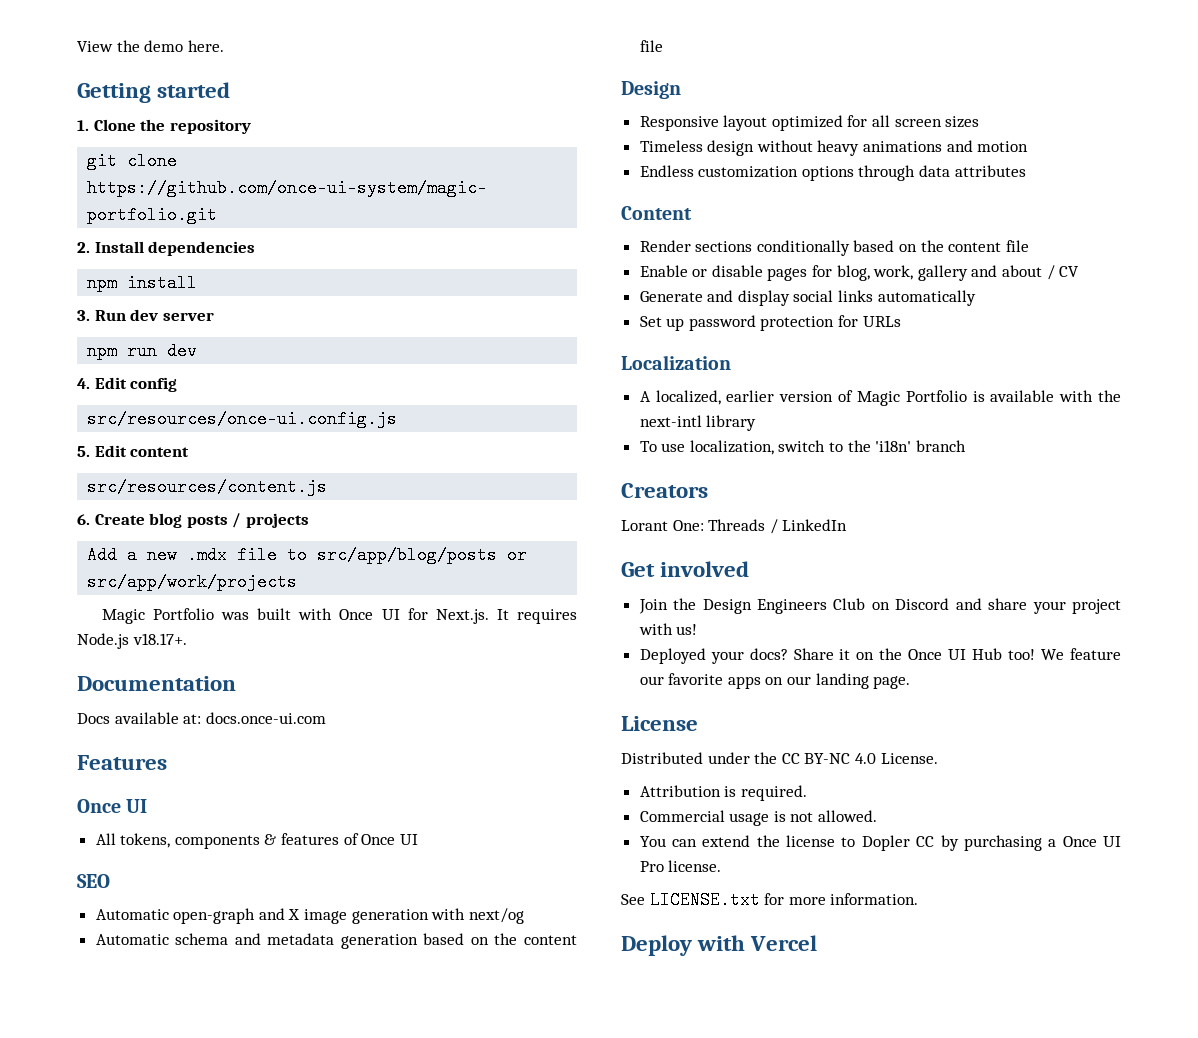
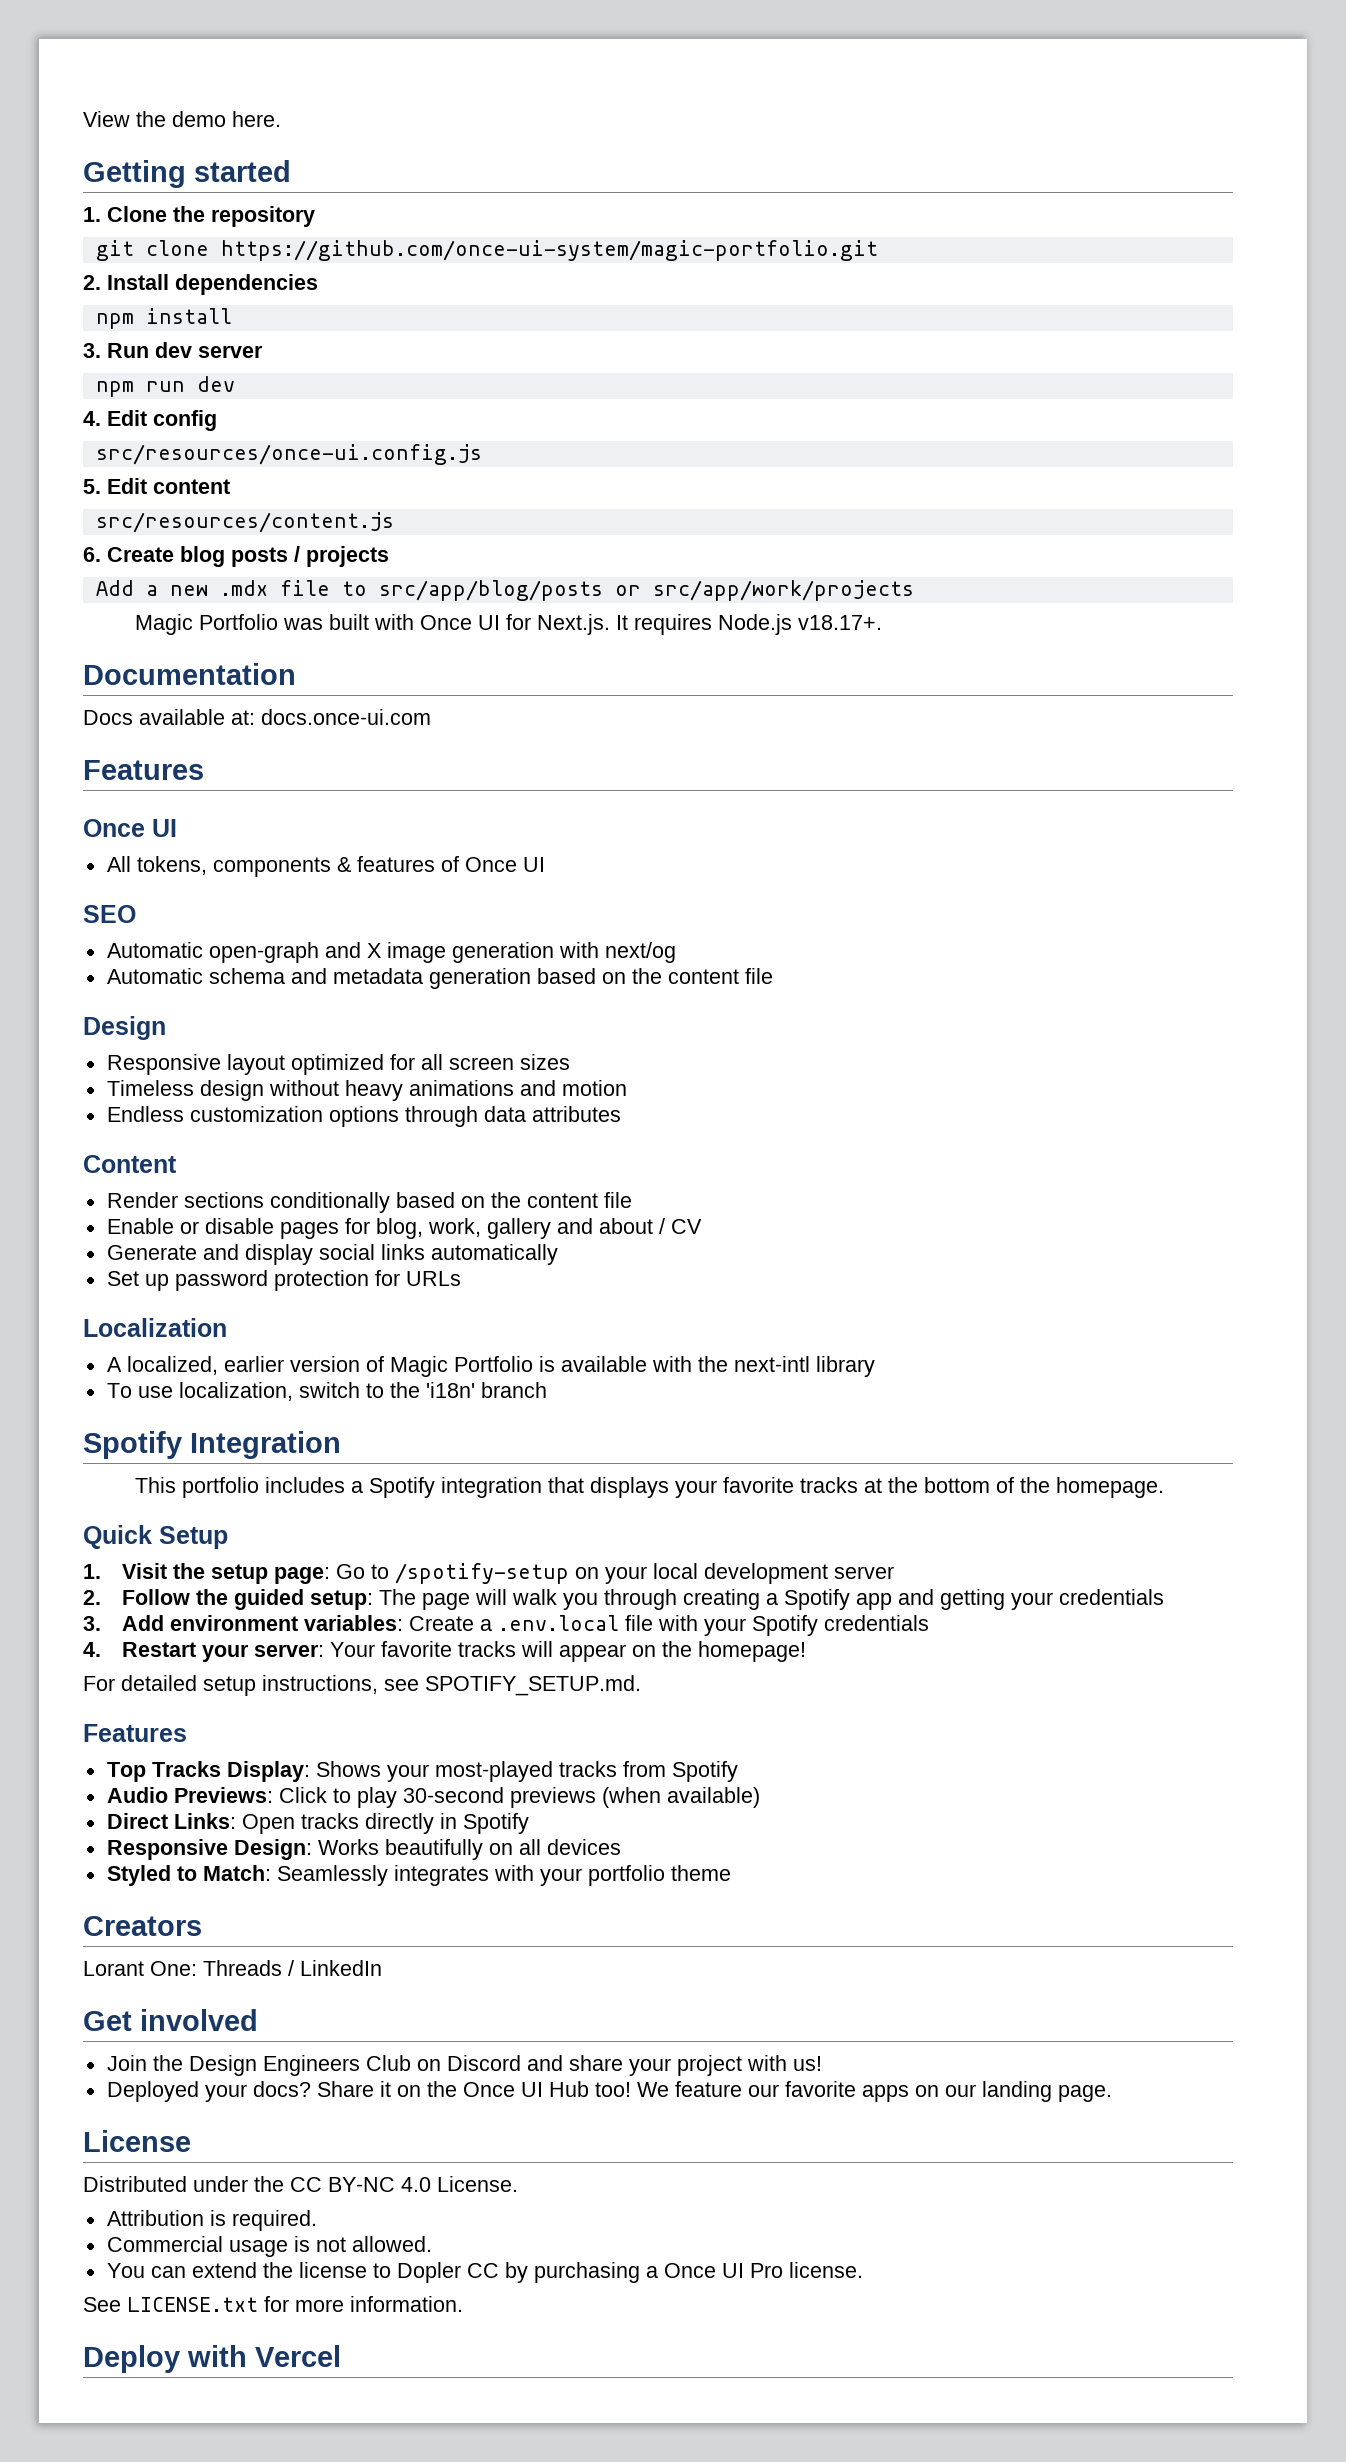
+ Spotify Integration
+ This portfolio includes a Spotify integration that displays your favorite tracks at the bottom of the homepage.
+ Quick Setup
+ 1. Visit the setup page: Go to /spotify-setup on your local development server
+ 2. Follow the guided setup: The page will walk you through creating a Spotify app and getting your credentials
+ 3. Add environment variables: Create a .env.local file with your Spotify credentials
+ 4. Restart your server: Your favorite tracks will appear on the homepage!
+ For detailed setup instructions, see SPOTIFY_SETUP.md.
+ Features
+ Top Tracks Display: Shows your most-played tracks from Spotify
+ Audio Previews: Click to play 30-second previews (when available)
+ Direct Links: Open tracks directly in Spotify
+ Responsive Design: Works beautifully on all devices
+ Styled to Match: Seamlessly integrates with your portfolio theme

